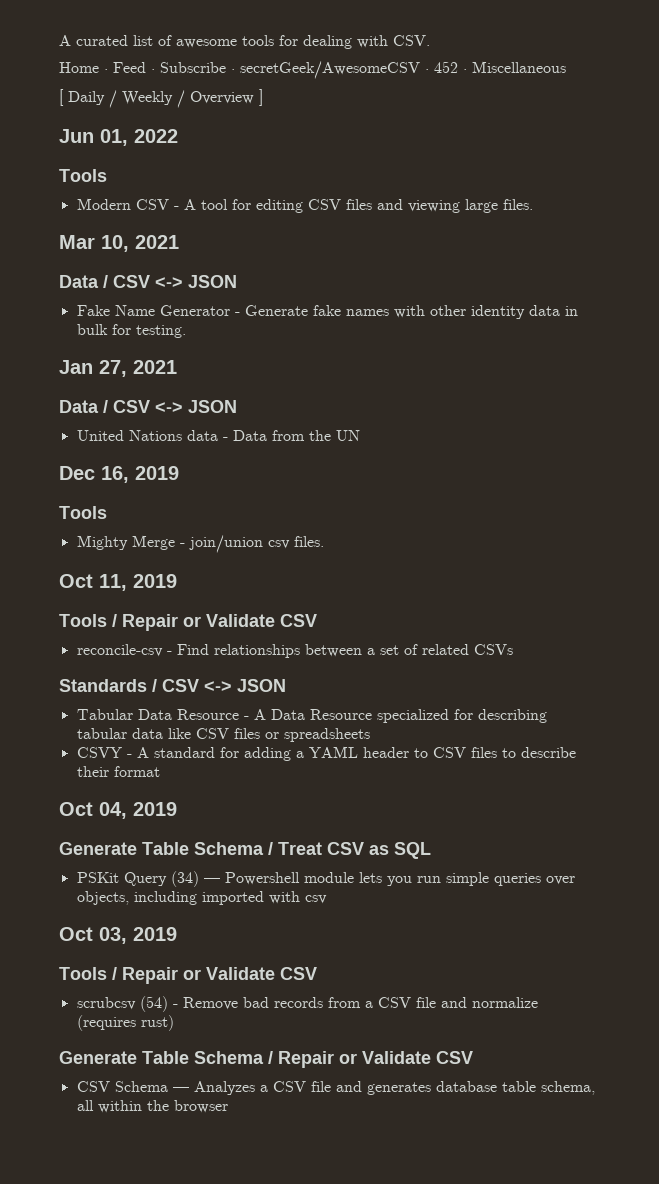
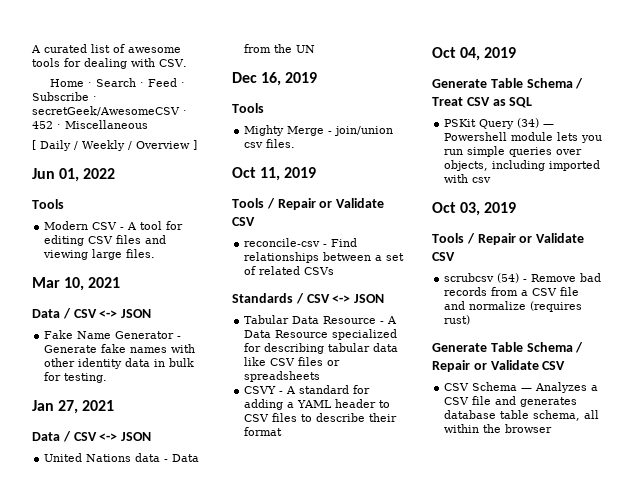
- Home · Feed · Subscribe · secretGeek/AwesomeCSV · 452 · Miscellaneous
+ Home · Search · Feed · Subscribe · secretGeek/AwesomeCSV · 452 · Miscellaneous

